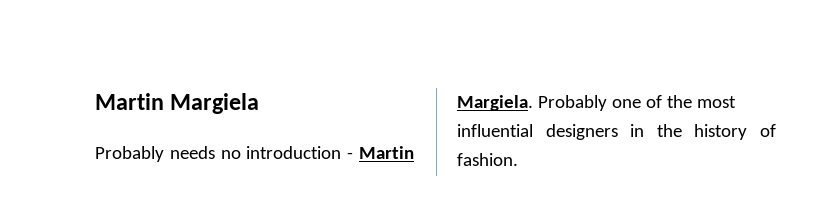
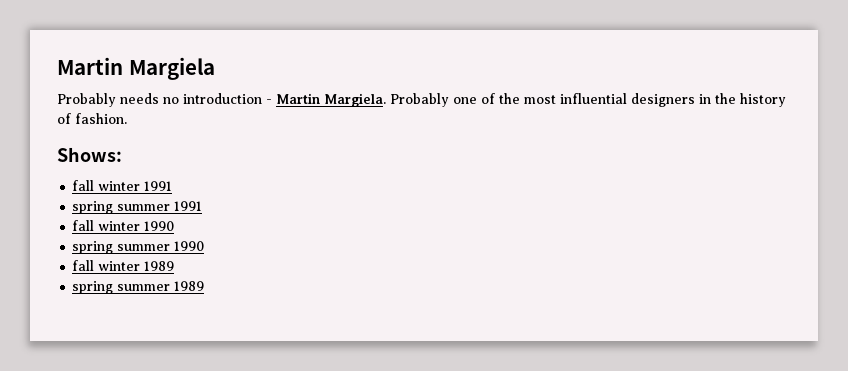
+ Shows:
+ fall winter 1991
+ spring summer 1991
+ fall winter 1990
+ spring summer 1990
+ fall winter 1989
+ spring summer 1989

